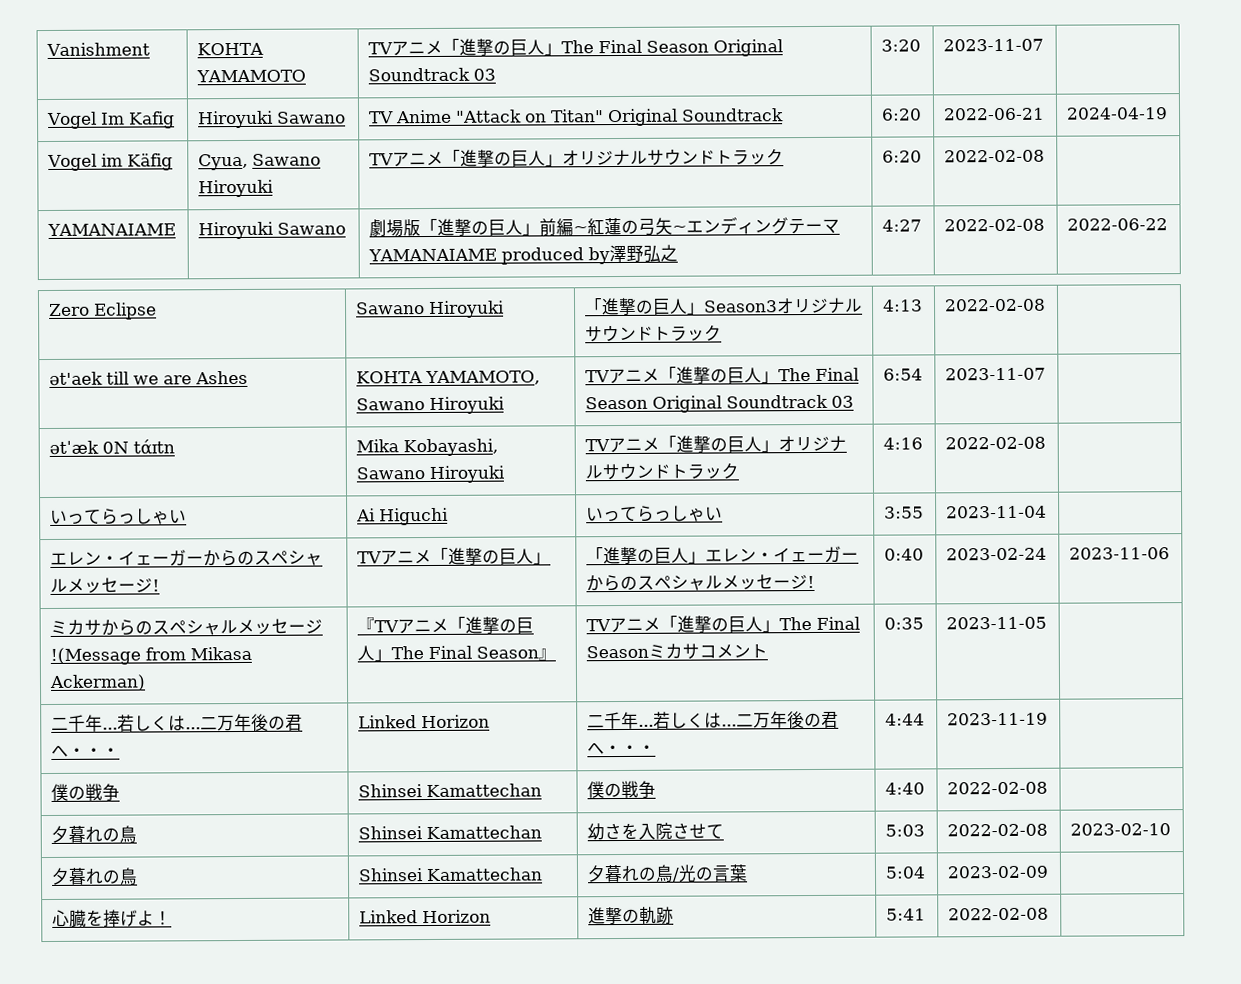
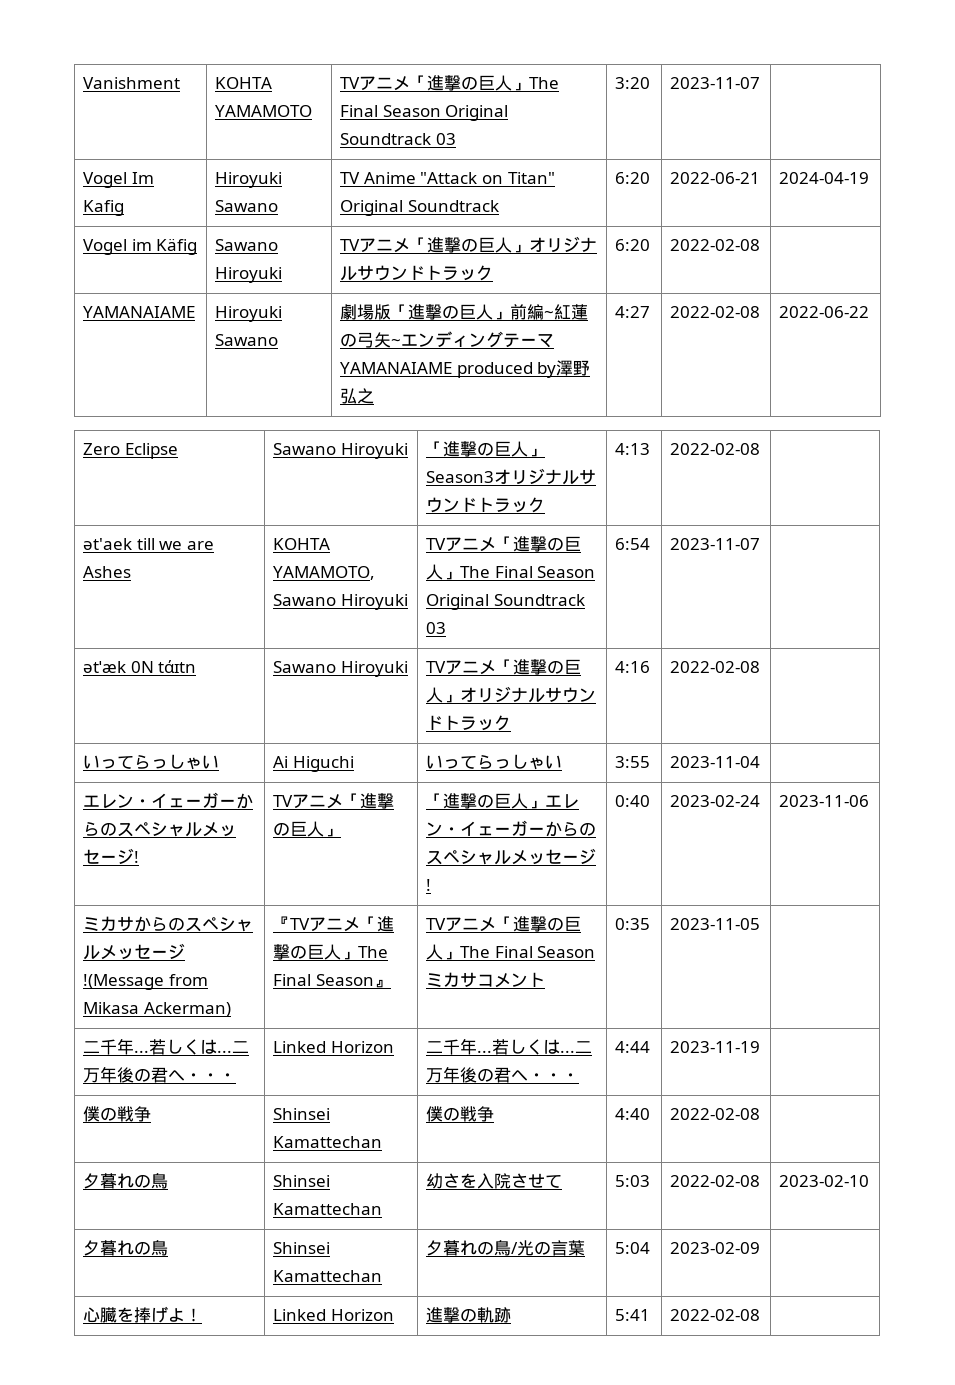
- Vogel im Käfig | Cyua, Sawano Hiroyuki | TVアニメ「進撃の巨人」オリジナルサウンドトラック | 6:20 | 2022-02-08 |
+ Vogel im Käfig | Sawano Hiroyuki | TVアニメ「進撃の巨人」オリジナルサウンドトラック | 6:20 | 2022-02-08 |
- ətˈæk 0N tάɪtn | Mika Kobayashi, Sawano Hiroyuki | TVアニメ「進撃の巨人」オリジナルサウンドトラック | 4:16 | 2022-02-08 |
+ ətˈæk 0N tάɪtn | Sawano Hiroyuki | TVアニメ「進撃の巨人」オリジナルサウンドトラック | 4:16 | 2022-02-08 |

